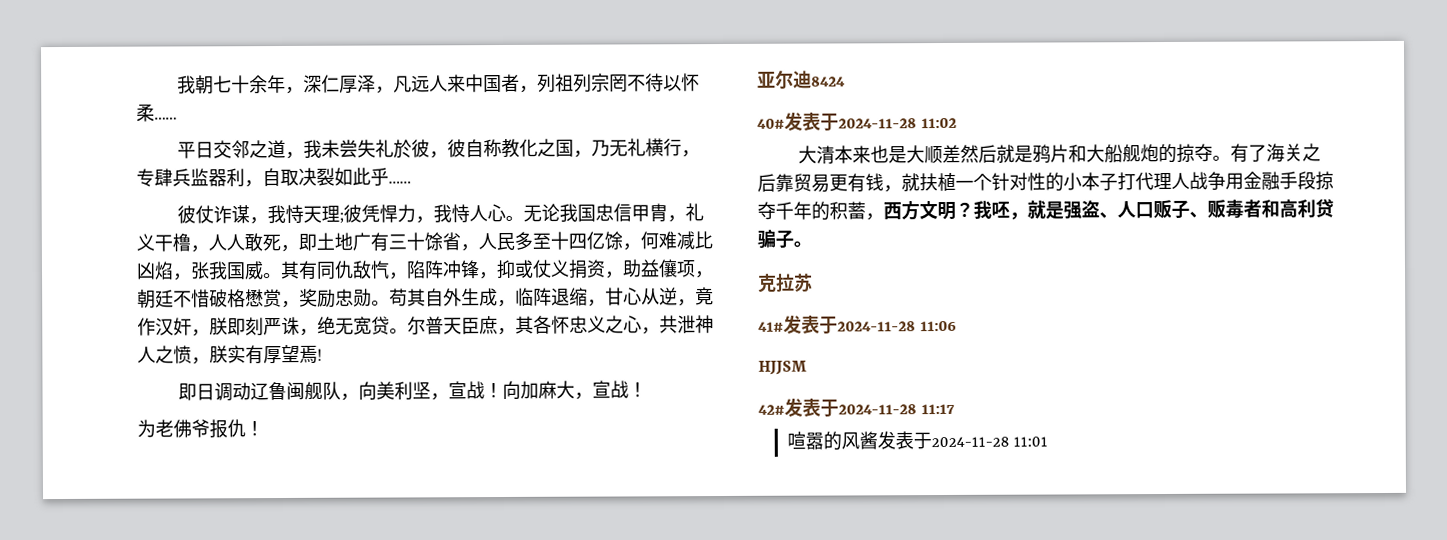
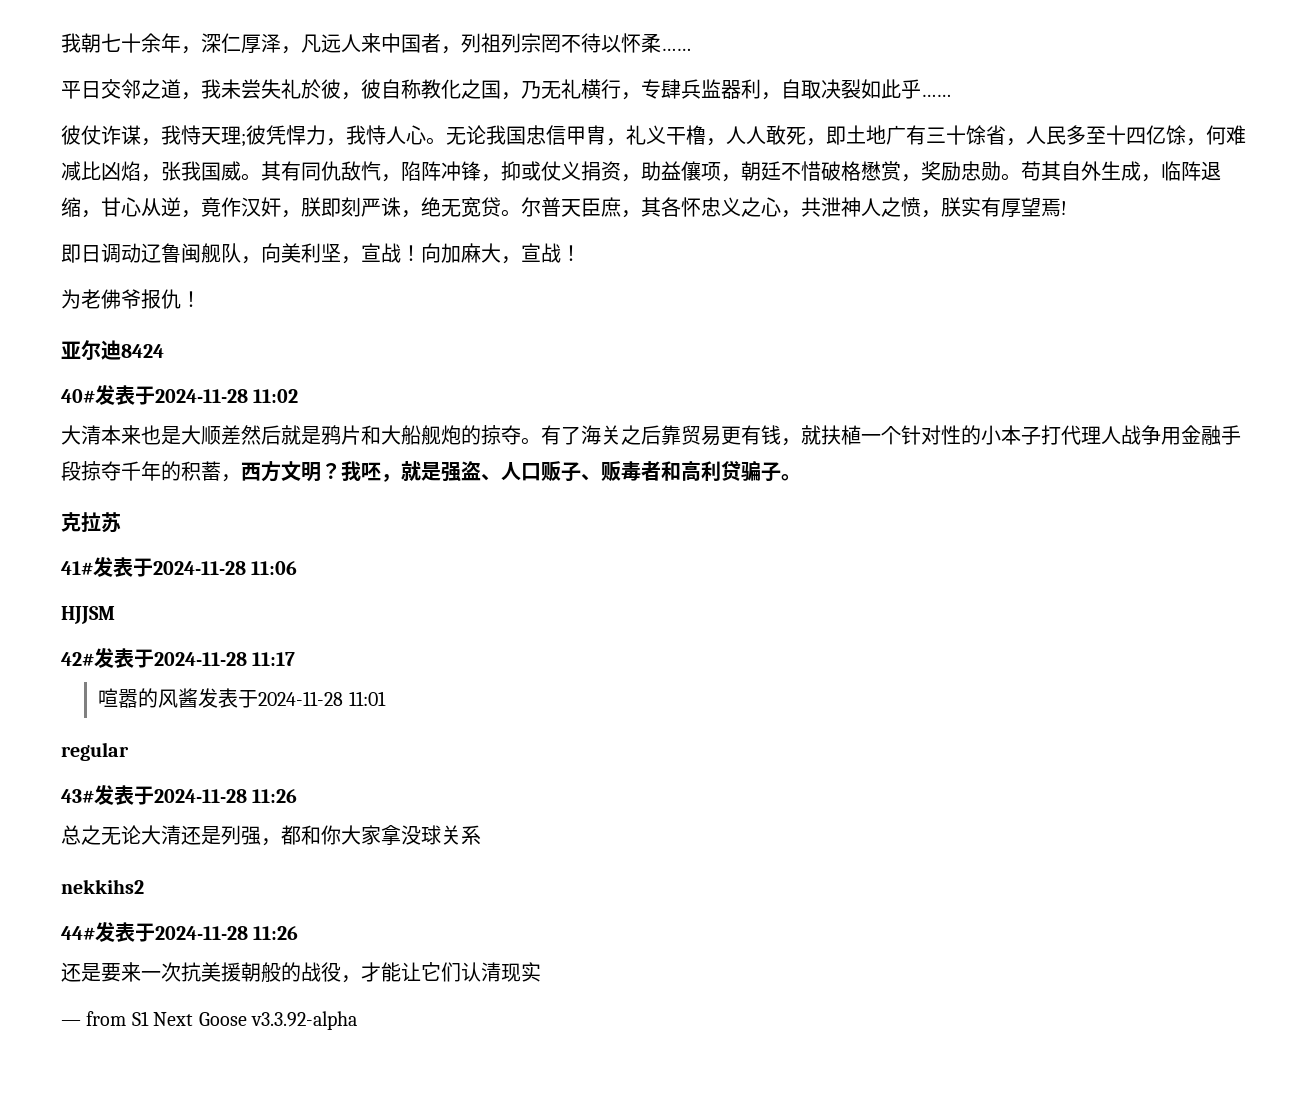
+ regular
+ 43#发表于2024-11-28 11:26
+ 总之无论大清还是列强，都和你大家拿没球关系
+ nekkihs2
+ 44#发表于2024-11-28 11:26
+ 还是要来一次抗美援朝般的战役，才能让它们认清现实
+ — from S1 Next Goose v3.3.92-alpha

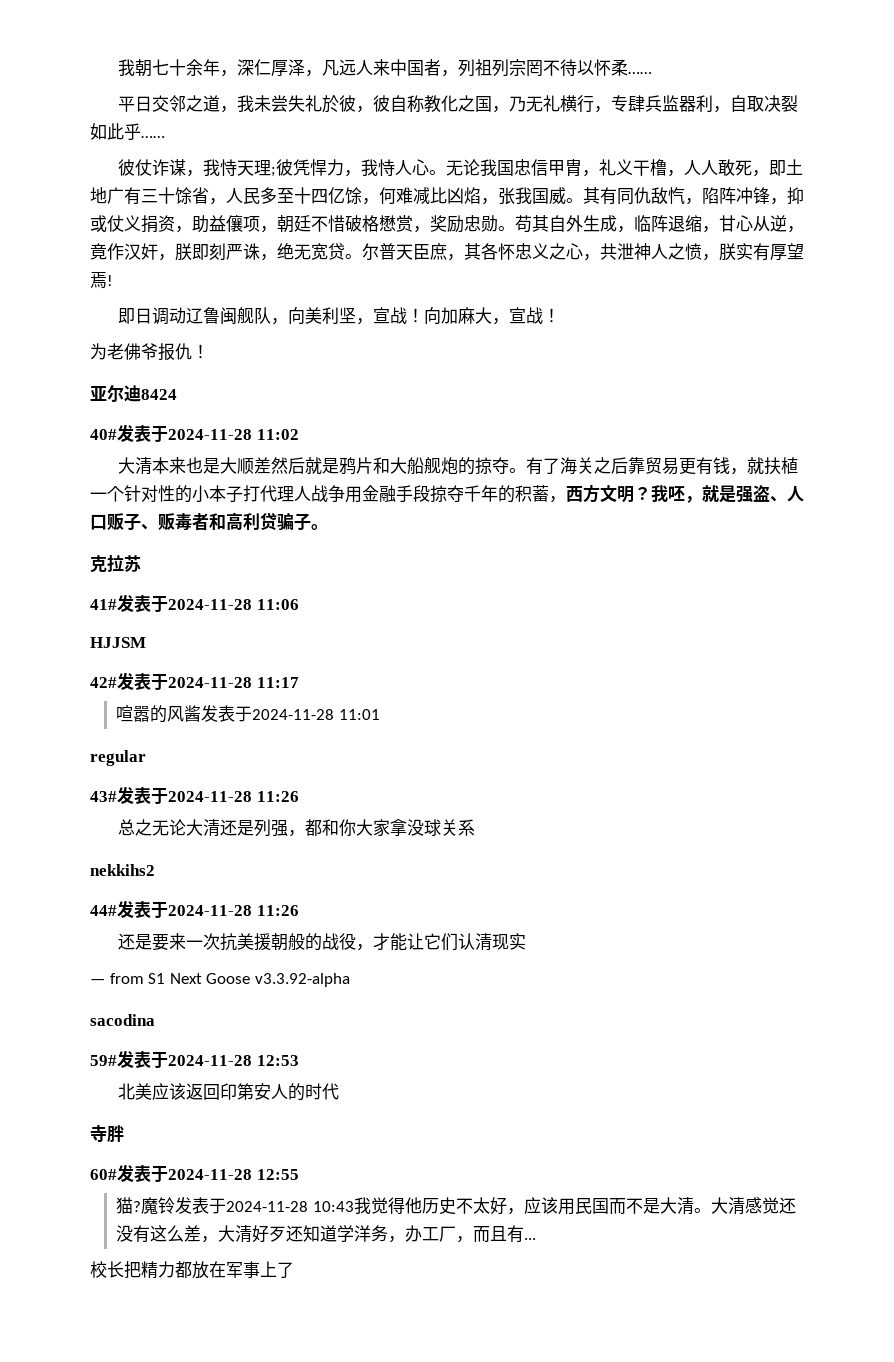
+ sacodina
+ 59#发表于2024-11-28 12:53
+ 北美应该返回印第安人的时代
+ 寺胖
+ 60#发表于2024-11-28 12:55
+ 猫?魔铃发表于2024-11-28 10:43我觉得他历史不太好，应该用民国而不是大清。大清感觉还没有这么差，大清好歹还知道学洋务，办工厂，而且有...
+ 校长把精力都放在军事上了

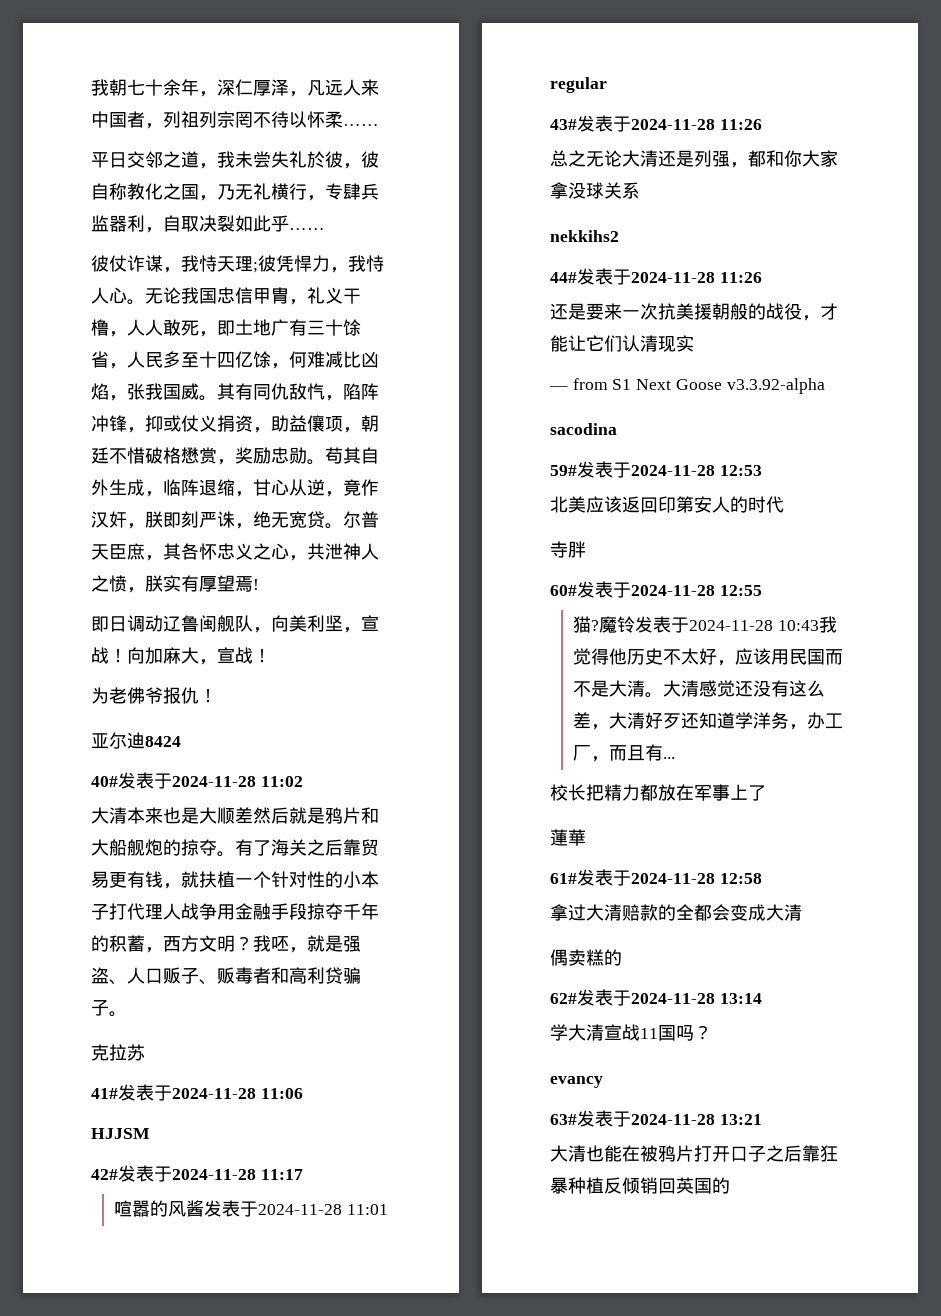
+ 蓮華
+ 61#发表于2024-11-28 12:58
+ 拿过大清赔款的全都会变成大清
+ 偶卖糕的
+ 62#发表于2024-11-28 13:14
+ 学大清宣战11国吗？
+ evancy
+ 63#发表于2024-11-28 13:21
+ 大清也能在被鸦片打开口子之后靠狂暴种植反倾销回英国的

